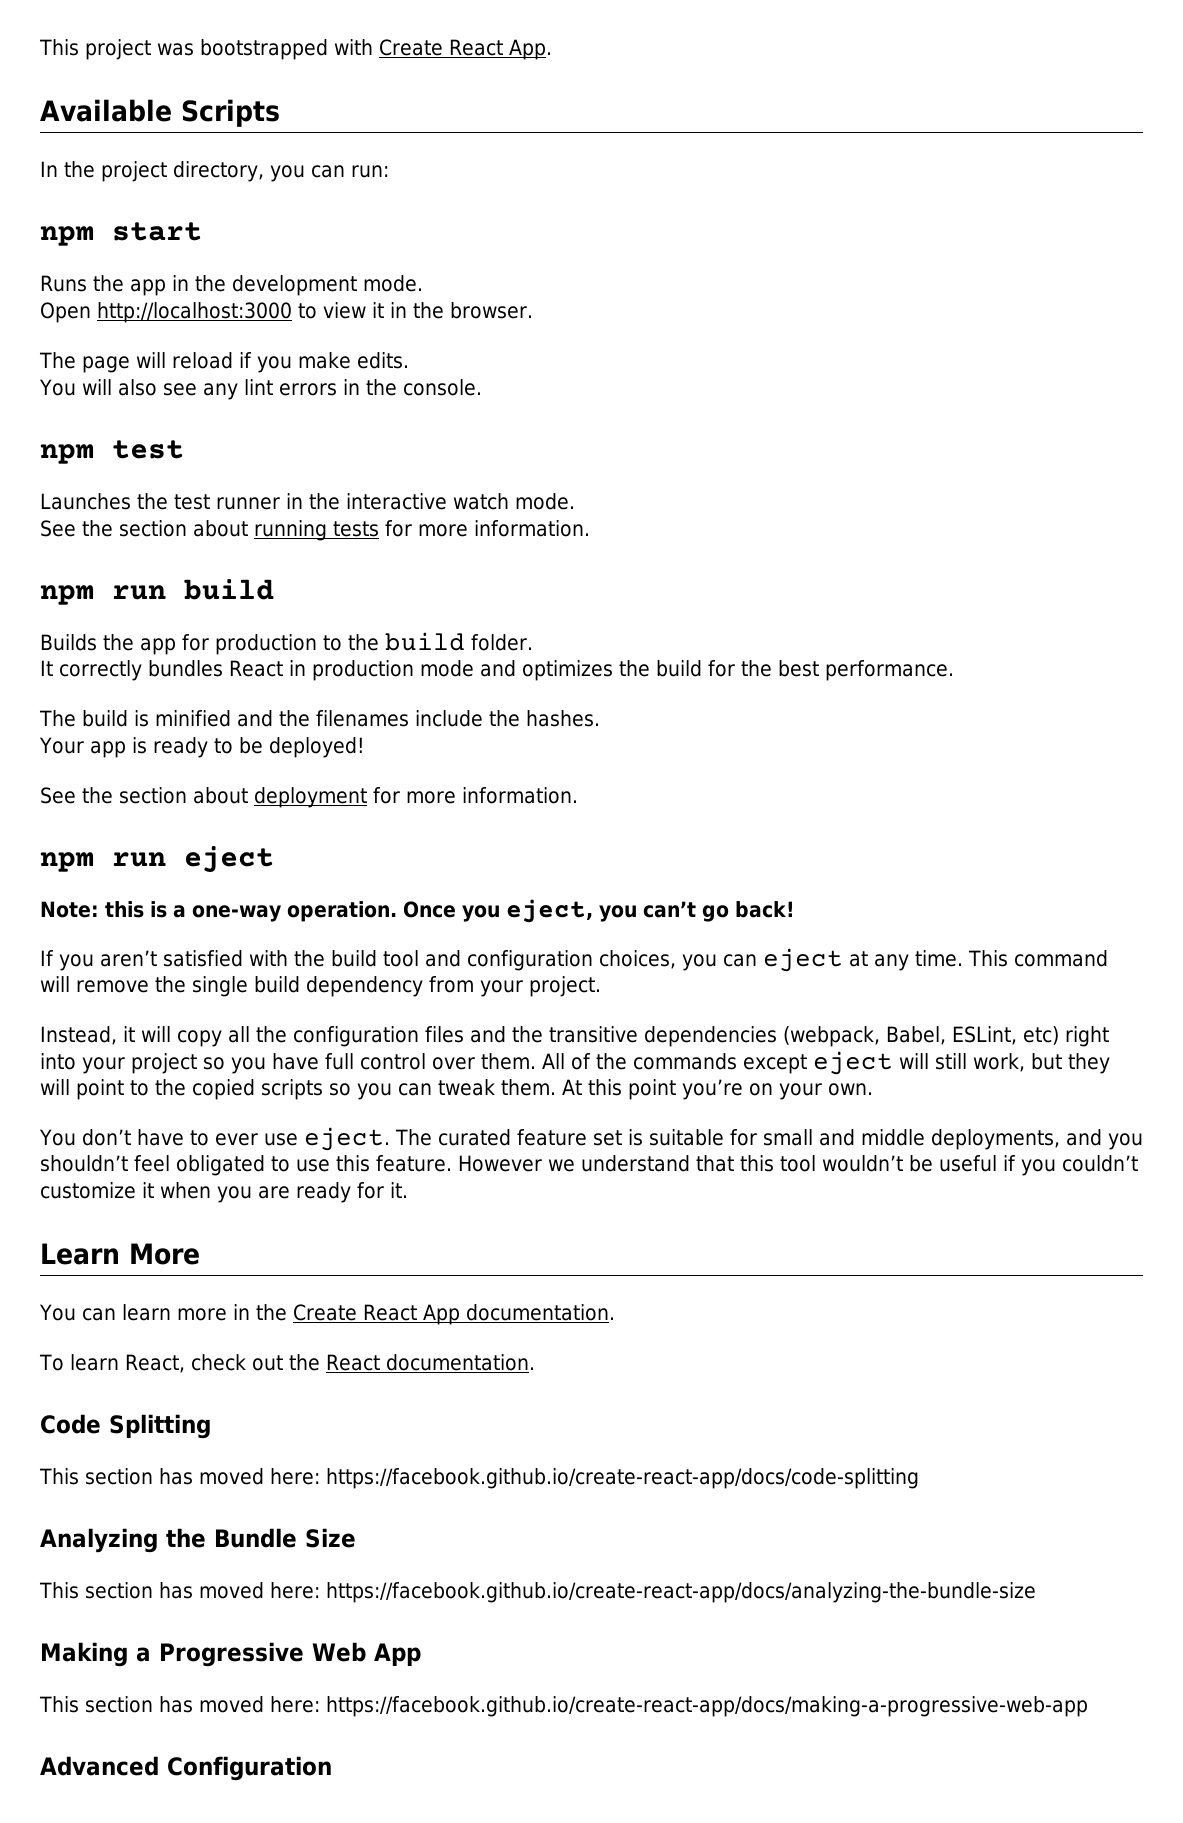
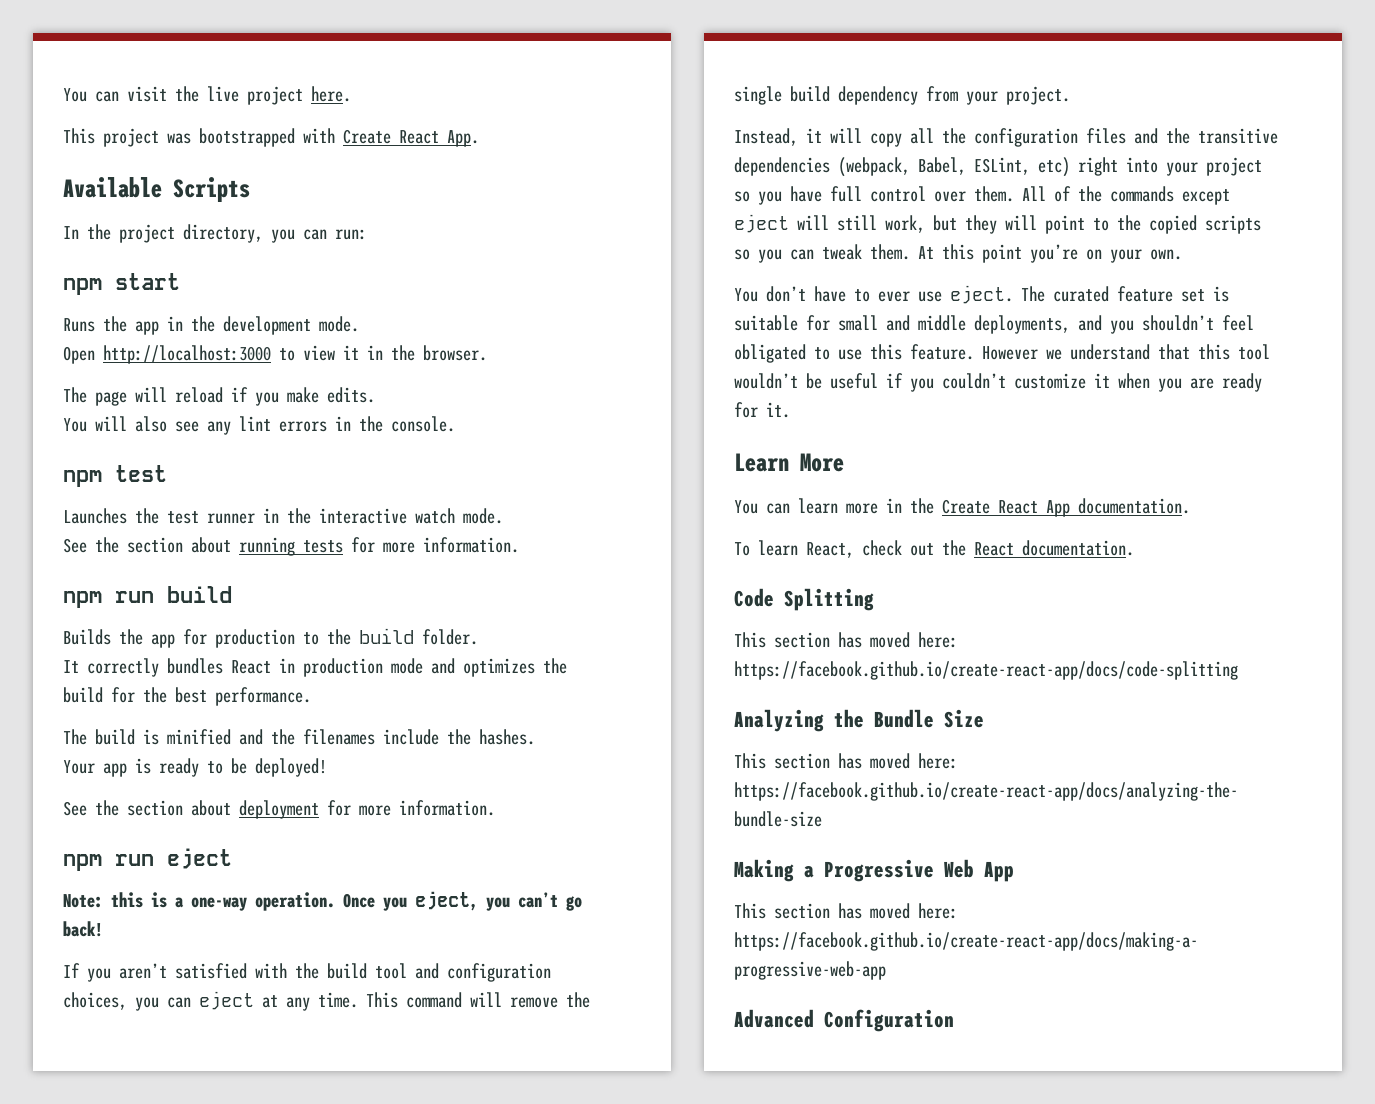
+ You can visit the live project here.

